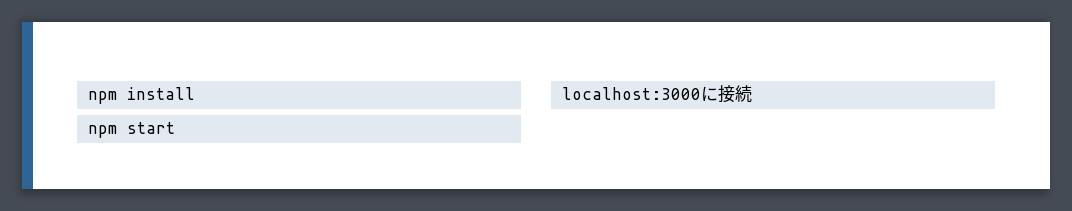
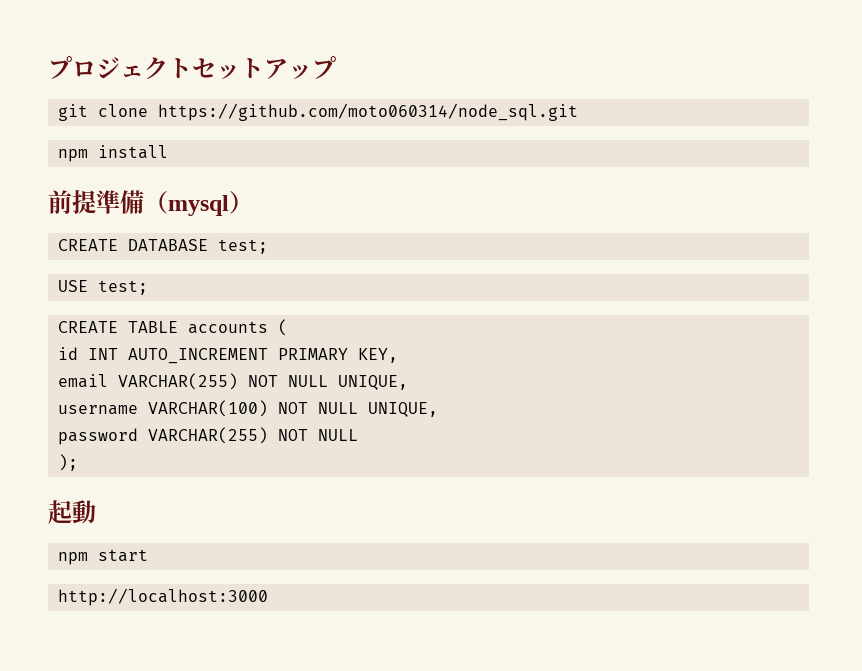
+ プロジェクトセットアップ
+ git clone https://github.com/moto060314/node_sql.git
  npm install
+ 前提準備（mysql）
+ CREATE DATABASE test;
+ USE test;
+ CREATE TABLE accounts (
+ id INT AUTO_INCREMENT PRIMARY KEY,
+ email VARCHAR(255) NOT NULL UNIQUE,
+ username VARCHAR(100) NOT NULL UNIQUE,
+ password VARCHAR(255) NOT NULL
+ );
+ 起動
- localhost:3000に接続
+ http://localhost:3000

